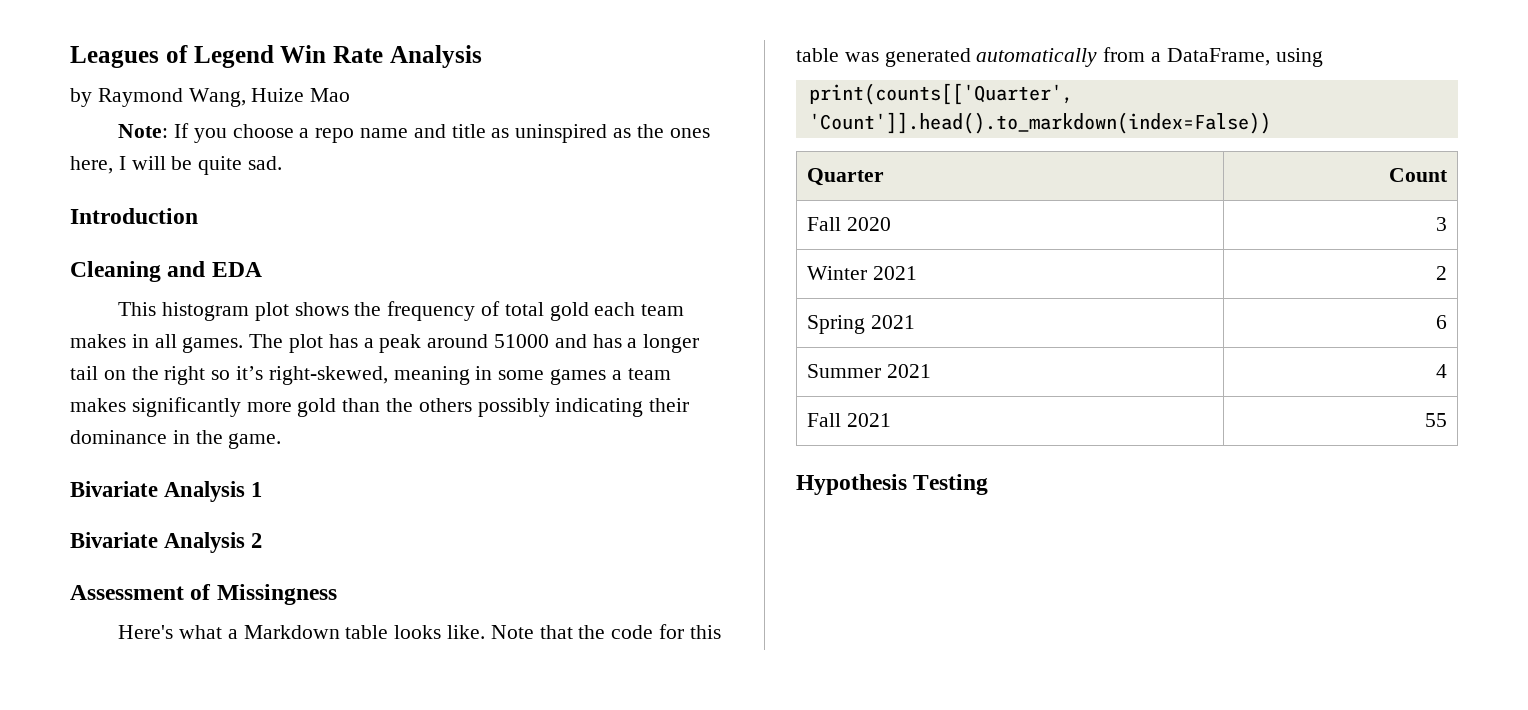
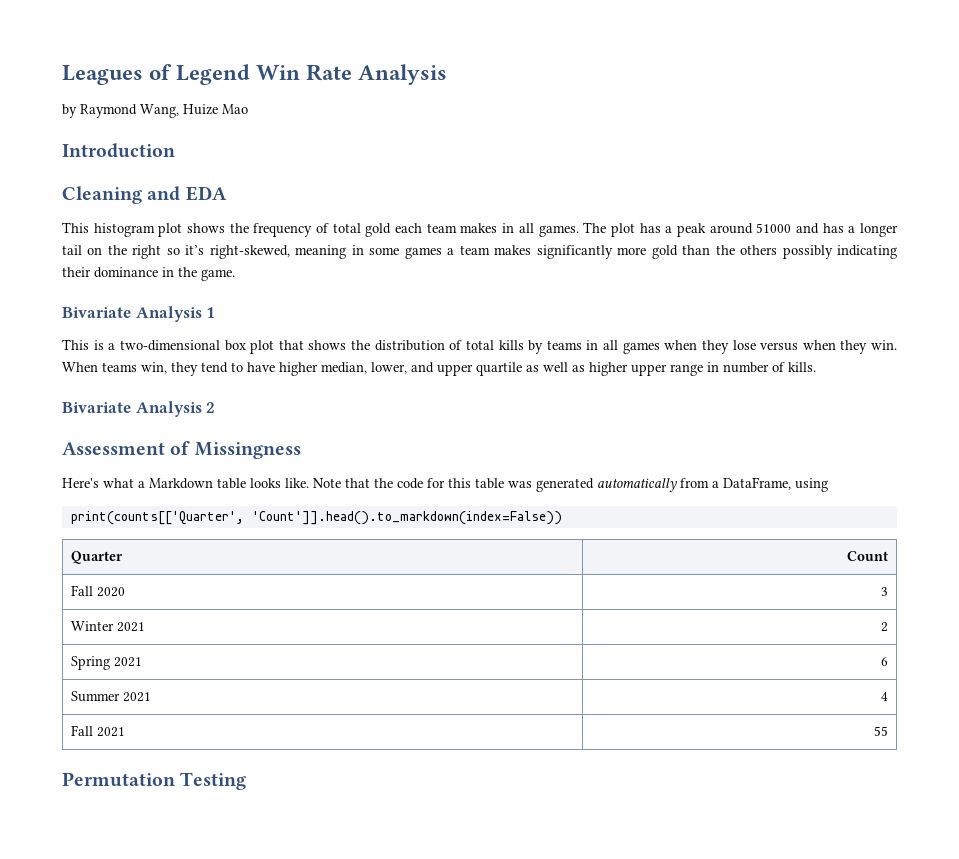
- Note: If you choose a repo name and title as uninspired as the ones here, I will be quite sad.
+ This is a two-dimensional box plot that shows the distribution of total kills by teams in all games when they lose versus when they win. When teams win, they tend to have higher median, lower, and upper quartile as well as higher upper range in number of kills.
- Hypothesis Testing
+ Permutation Testing

